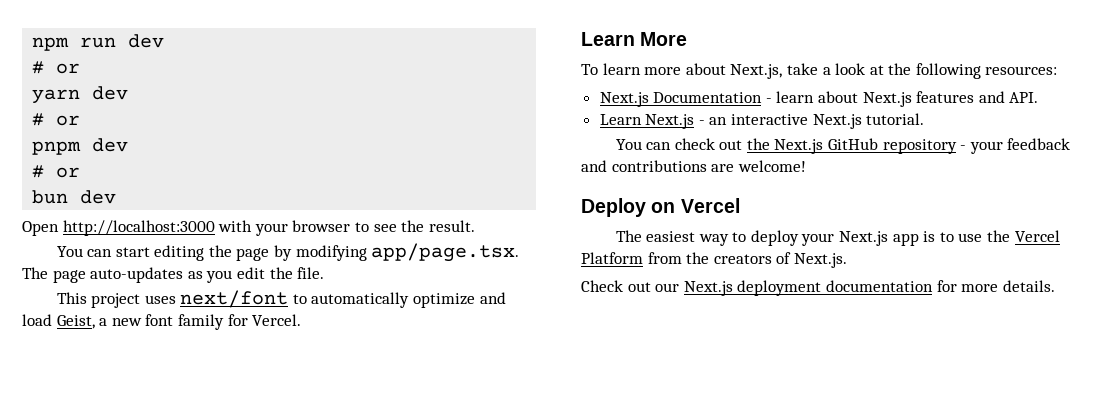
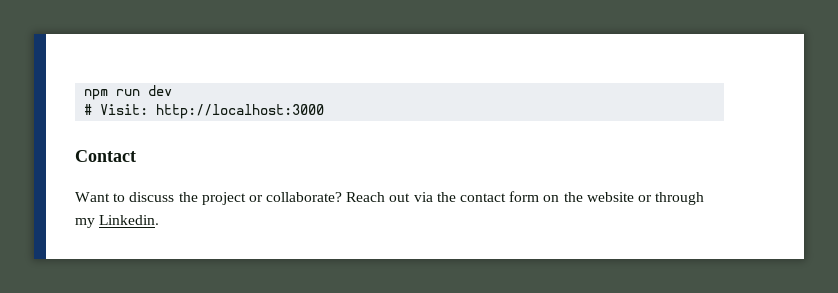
  npm run dev
- # or
- yarn dev
- # or
- pnpm dev
- # or
- bun dev
- Open http://localhost:3000 with your browser to see the result.
- You can start editing the page by modifying app/page.tsx. The page auto-updates as you edit the file.
- This project uses next/font to automatically optimize and load Geist, a new font family for Vercel.
- Learn More
- To learn more about Next.js, take a look at the following resources:
- Next.js Documentation - learn about Next.js features and API.
- Learn Next.js - an interactive Next.js tutorial.
- You can check out the Next.js GitHub repository - your feedback and contributions are welcome!
- Deploy on Vercel
- The easiest way to deploy your Next.js app is to use the Vercel Platform from the creators of Next.js.
- Check out our Next.js deployment documentation for more details.
+ # Visit: http://localhost:3000
+ Contact
+ Want to discuss the project or collaborate? Reach out via the contact form on the website or through my Linkedin.

